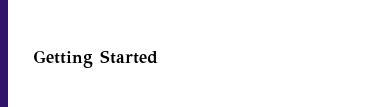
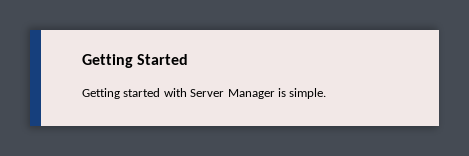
+ Getting started with Server Manager is simple.

